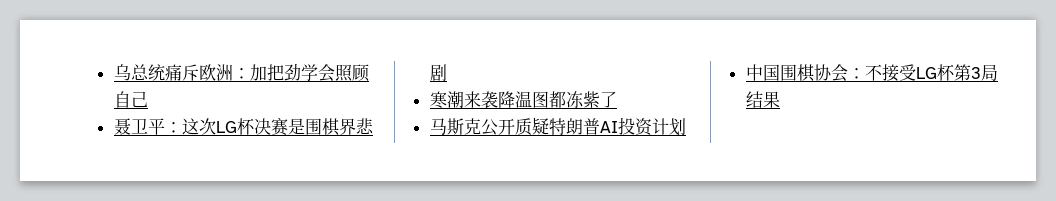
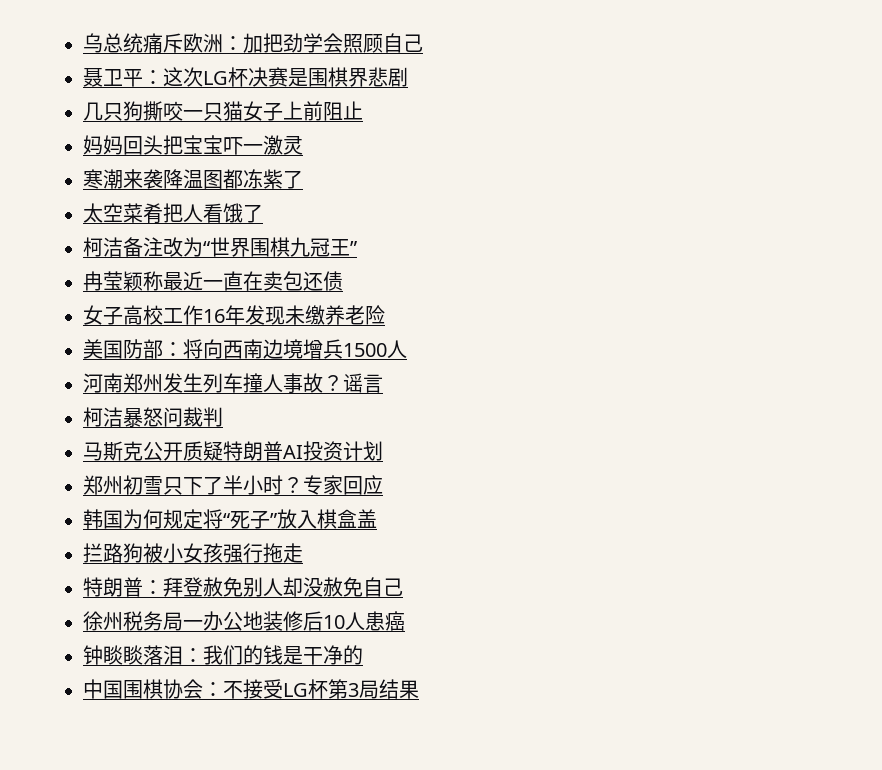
+ 几只狗撕咬一只猫女子上前阻止
+ 妈妈回头把宝宝吓一激灵
+ 太空菜肴把人看饿了
+ 柯洁备注改为“世界围棋九冠王”
+ 冉莹颖称最近一直在卖包还债
+ 女子高校工作16年发现未缴养老险
+ 美国防部：将向西南边境增兵1500人
+ 河南郑州发生列车撞人事故？谣言
+ 柯洁暴怒问裁判
+ 郑州初雪只下了半小时？专家回应
+ 韩国为何规定将“死子”放入棋盒盖
+ 拦路狗被小女孩强行拖走
+ 特朗普：拜登赦免别人却没赦免自己
+ 徐州税务局一办公地装修后10人患癌
+ 钟睒睒落泪：我们的钱是干净的

